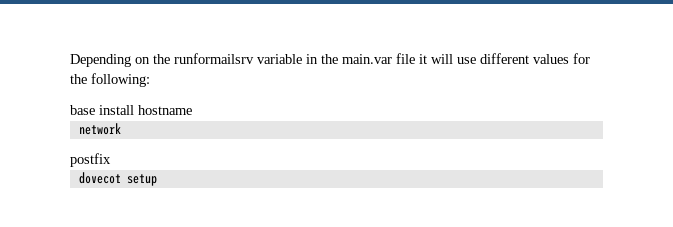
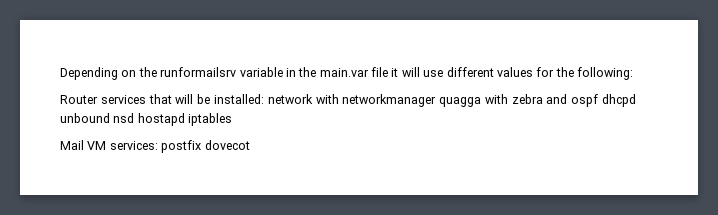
- base install hostname
- network
- postfix
- dovecot setup
+ Router services that will be installed: network with networkmanager quagga with zebra and ospf dhcpd unbound nsd hostapd iptables
+ Mail VM services: postfix dovecot

